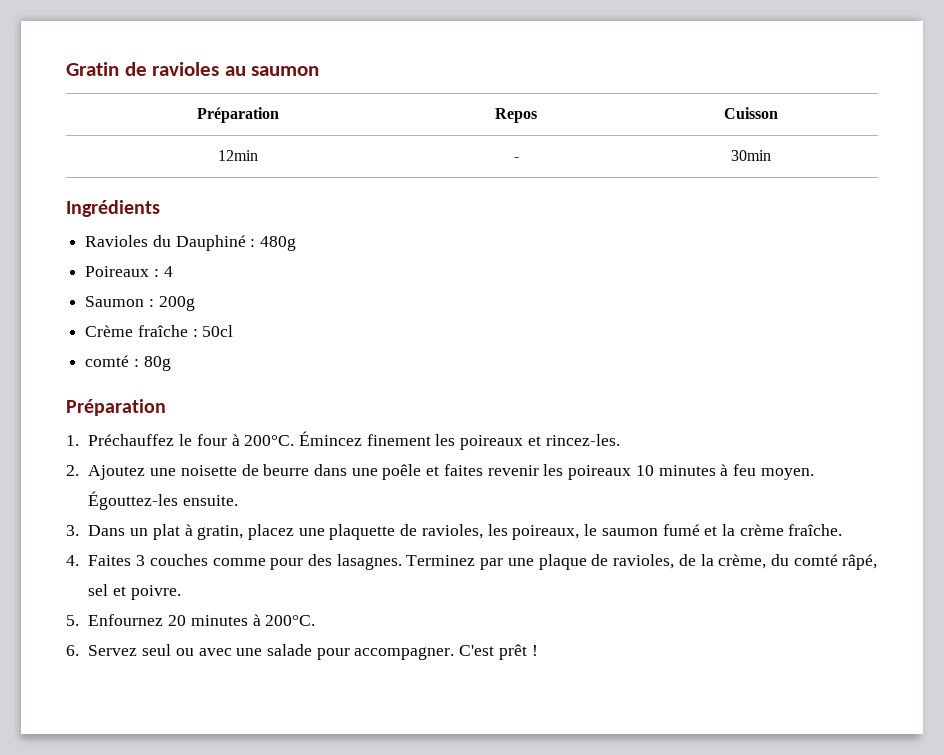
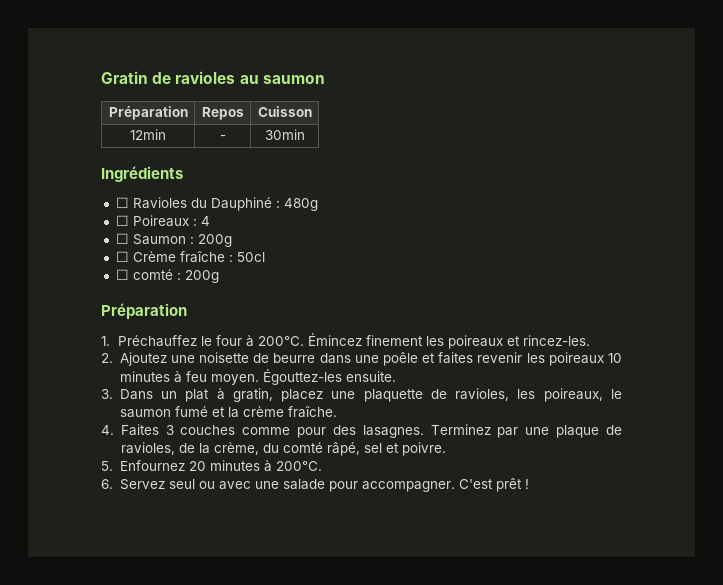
- Ravioles du Dauphiné : 480g
+ ☐ Ravioles du Dauphiné : 480g
- Poireaux : 4
+ ☐ Poireaux : 4
- Saumon : 200g
+ ☐ Saumon : 200g
- Crème fraîche : 50cl
+ ☐ Crème fraîche : 50cl
- comté : 80g
+ ☐ comté : 200g

